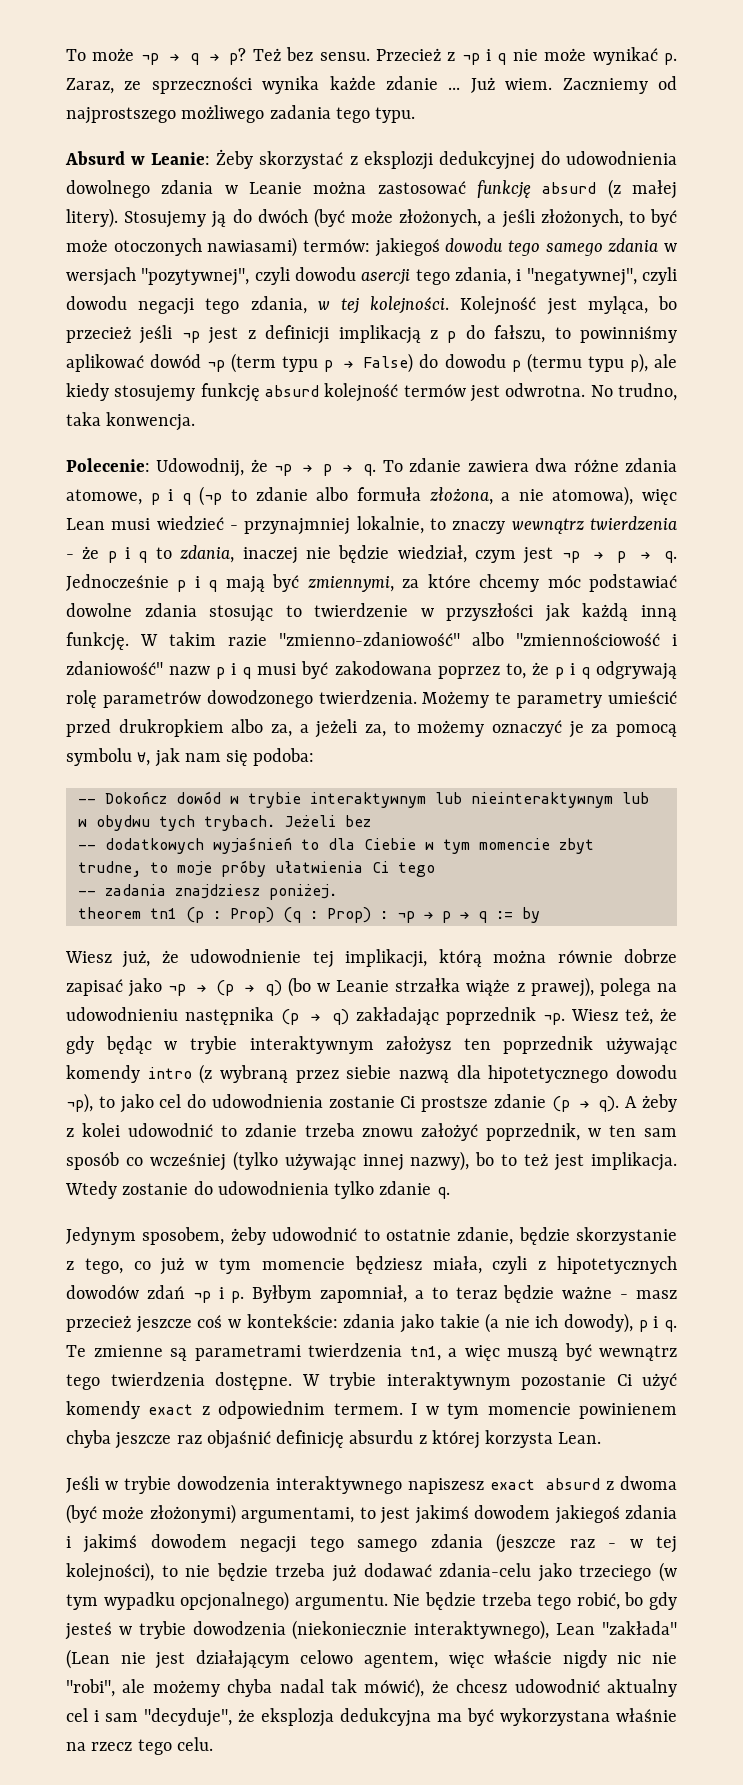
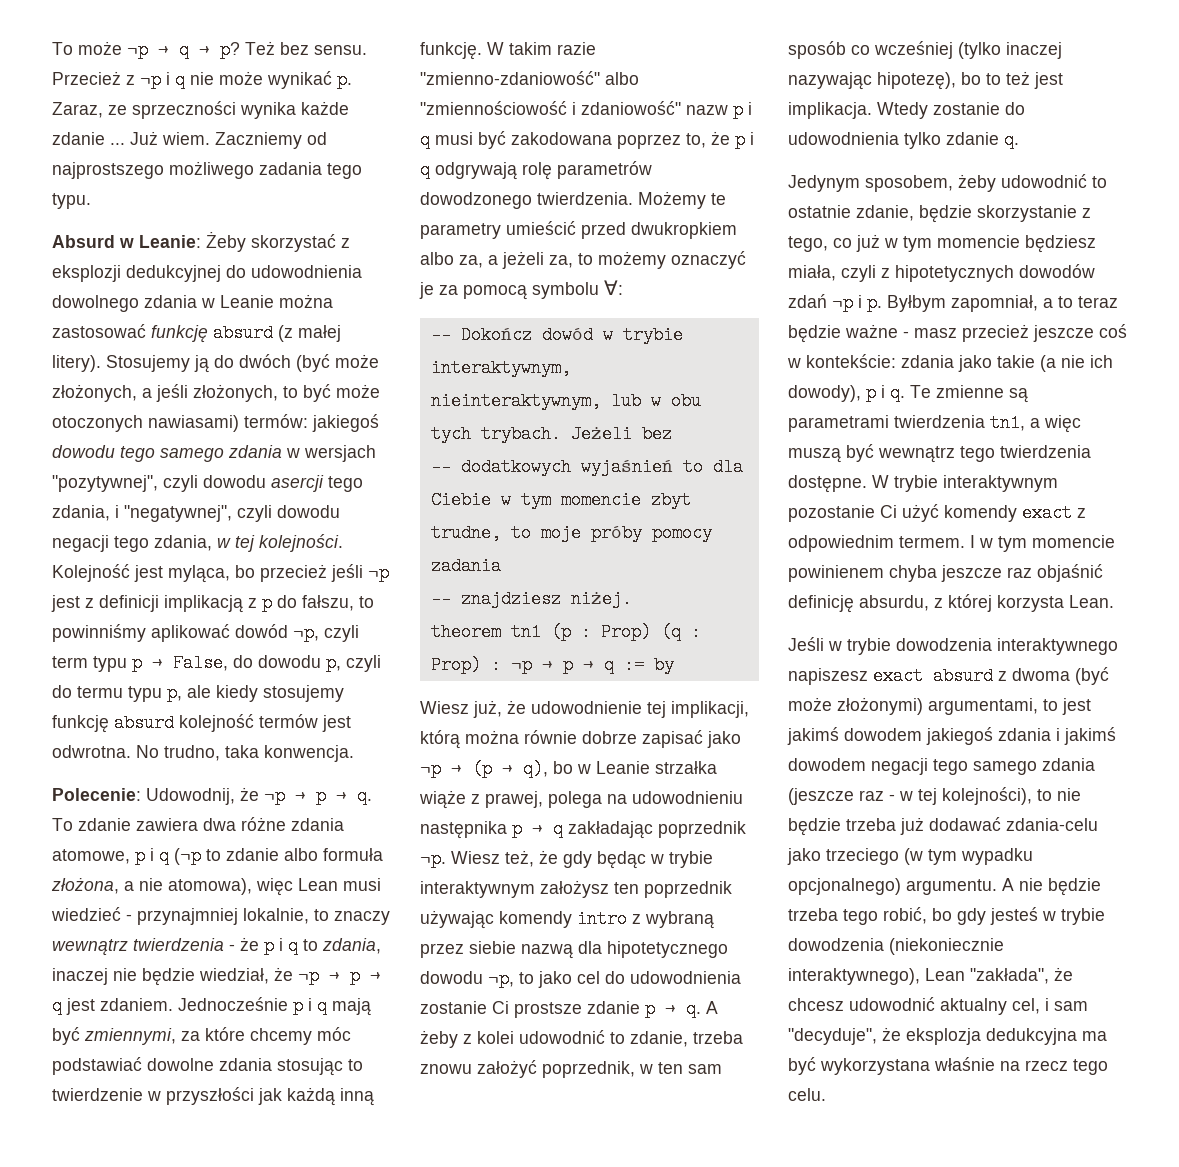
- Kolejność jest myląca, bo przecież jeśli ¬p jest z definicji implikacją z p do fałszu, to powinniśmy aplikować dowód ¬p (term typu p → False) do dowodu p (termu typu p), ale kiedy stosujemy funkcję absurd kolejność termów jest odwrotna.
+ Kolejność jest myląca, bo przecież jeśli ¬p jest z definicji implikacją z p do fałszu, to powinniśmy aplikować dowód ¬p, czyli term typu p → False, do dowodu p, czyli do termu typu p, ale kiedy stosujemy funkcję absurd kolejność termów jest odwrotna.
- To zdanie zawiera dwa różne zdania atomowe, p i q (¬p to zdanie albo formuła złożona, a nie atomowa), więc Lean musi wiedzieć - przynajmniej lokalnie, to znaczy wewnątrz twierdzenia - że p i q to zdania, inaczej nie będzie wiedział, czym jest ¬p → p → q.
+ To zdanie zawiera dwa różne zdania atomowe, p i q (¬p to zdanie albo formuła złożona, a nie atomowa), więc Lean musi wiedzieć - przynajmniej lokalnie, to znaczy wewnątrz twierdzenia - że p i q to zdania, inaczej nie będzie wiedział, że ¬p → p → q jest zdaniem.
- Możemy te parametry umieścić przed drukropkiem albo za, a jeżeli za, to możemy oznaczyć je za pomocą symbolu ∀, jak nam się podoba:
+ Możemy te parametry umieścić przed dwukropkiem albo za, a jeżeli za, to możemy oznaczyć je za pomocą symbolu ∀:
- -- Dokończ dowód w trybie interaktywnym lub nieinteraktywnym lub w obydwu tych trybach.
+ -- Dokończ dowód w trybie interaktywnym, nieinteraktywnym, lub w obu tych trybach.
- -- dodatkowych wyjaśnień to dla Ciebie w tym momencie zbyt trudne, to moje próby ułatwienia Ci tego
- -- zadania znajdziesz poniżej.
+ -- dodatkowych wyjaśnień to dla Ciebie w tym momencie zbyt trudne, to moje próby pomocy zadania
+ -- znajdziesz niżej.
- Wiesz już, że udowodnienie tej implikacji, którą można równie dobrze zapisać jako ¬p → (p → q) (bo w Leanie strzałka wiąże z prawej), polega na udowodnieniu następnika (p → q) zakładając poprzednik ¬p.
+ Wiesz już, że udowodnienie tej implikacji, którą można równie dobrze zapisać jako ¬p → (p → q), bo w Leanie strzałka wiąże z prawej, polega na udowodnieniu następnika p → q zakładając poprzednik ¬p.
- Wiesz też, że gdy będąc w trybie interaktywnym założysz ten poprzednik używając komendy intro (z wybraną przez siebie nazwą dla hipotetycznego dowodu ¬p), to jako cel do udowodnienia zostanie Ci prostsze zdanie (p → q).
+ Wiesz też, że gdy będąc w trybie interaktywnym założysz ten poprzednik używając komendy intro z wybraną przez siebie nazwą dla hipotetycznego dowodu ¬p, to jako cel do udowodnienia zostanie Ci prostsze zdanie p → q.
- A żeby z kolei udowodnić to zdanie trzeba znowu założyć poprzednik, w ten sam sposób co wcześniej (tylko używając innej nazwy), bo to też jest implikacja.
+ A żeby z kolei udowodnić to zdanie, trzeba znowu założyć poprzednik, w ten sam sposób co wcześniej (tylko inaczej nazywając hipotezę), bo to też jest implikacja.
- I w tym momencie powinienem chyba jeszcze raz objaśnić definicję absurdu z której korzysta Lean.
+ I w tym momencie powinienem chyba jeszcze raz objaśnić definicję absurdu, z której korzysta Lean.
- Nie będzie trzeba tego robić, bo gdy jesteś w trybie dowodzenia (niekoniecznie interaktywnego), Lean "zakłada" (Lean nie jest działającym celowo agentem, więc właście nigdy nic nie "robi", ale możemy chyba nadal tak mówić), że chcesz udowodnić aktualny cel i sam "decyduje", że eksplozja dedukcyjna ma być wykorzystana właśnie na rzecz tego celu.
+ A nie będzie trzeba tego robić, bo gdy jesteś w trybie dowodzenia (niekoniecznie interaktywnego), Lean "zakłada", że chcesz udowodnić aktualny cel, i sam "decyduje", że eksplozja dedukcyjna ma być wykorzystana właśnie na rzecz tego celu.

